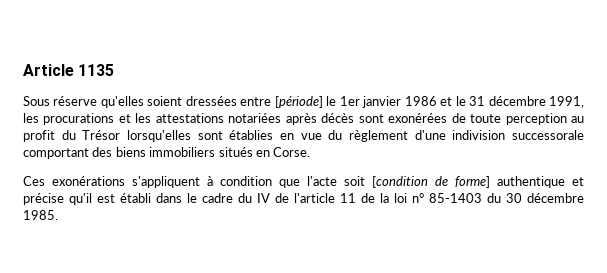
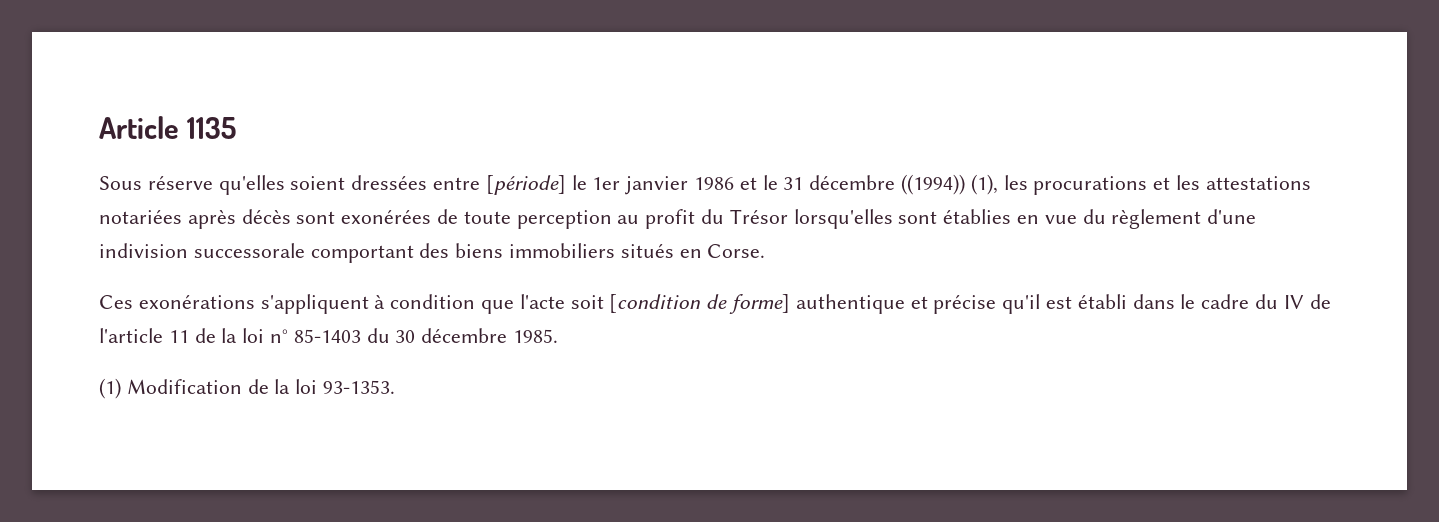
- Sous réserve qu'elles soient dressées entre [période] le 1er janvier 1986 et le 31 décembre 1991, les procurations et les attestations notariées après décès sont exonérées de toute perception au profit du Trésor lorsqu'elles sont établies en vue du règlement d'une indivision successorale comportant des biens immobiliers situés en Corse.
+ Sous réserve qu'elles soient dressées entre [période] le 1er janvier 1986 et le 31 décembre ((1994)) (1), les procurations et les attestations notariées après décès sont exonérées de toute perception au profit du Trésor lorsqu'elles sont établies en vue du règlement d'une indivision successorale comportant des biens immobiliers situés en Corse.
+ (1) Modification de la loi 93-1353.

